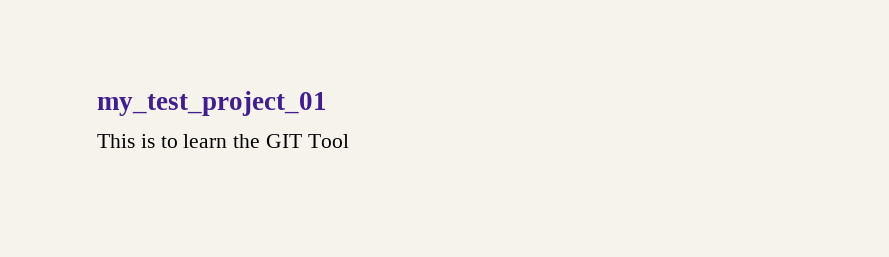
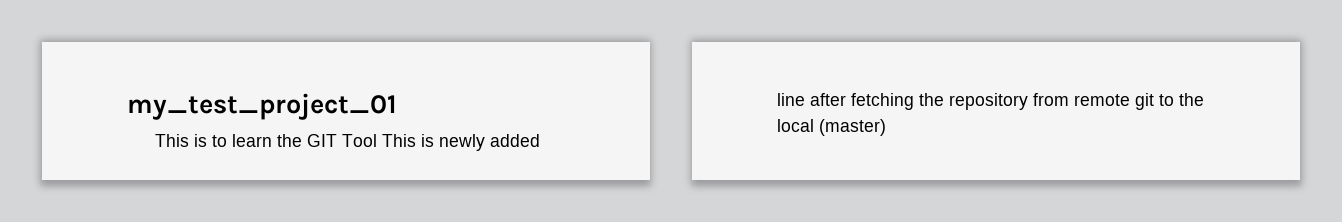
- This is to learn the GIT Tool
+ This is to learn the GIT Tool This is newly added line after fetching the repository from remote git to the local (master)

